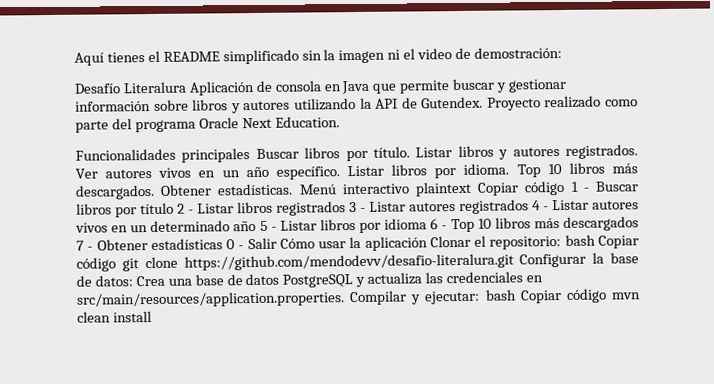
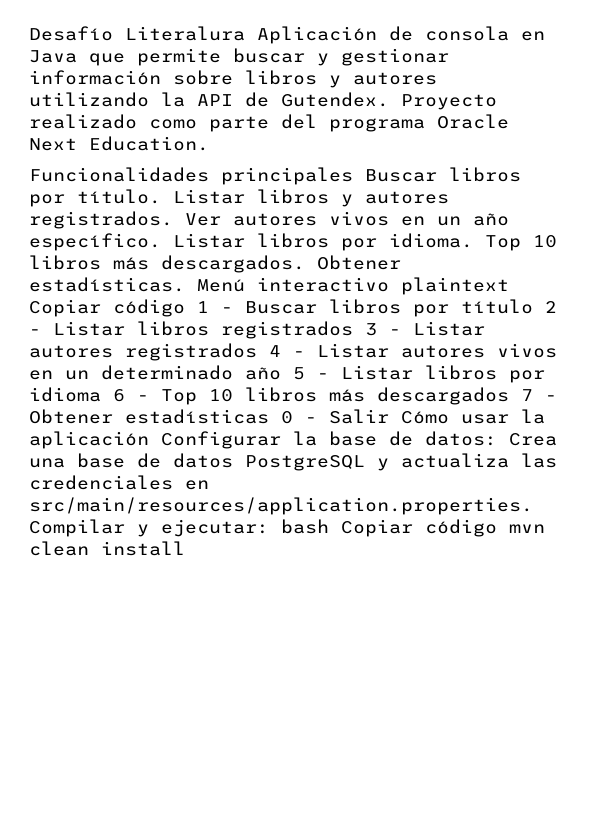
- Aquí tienes el README simplificado sin la imagen ni el video de demostración:
- Menú interactivo plaintext Copiar código 1 - Buscar libros por título 2 - Listar libros registrados 3 - Listar autores registrados 4 - Listar autores vivos en un determinado año 5 - Listar libros por idioma 6 - Top 10 libros más descargados 7 - Obtener estadísticas 0 - Salir Cómo usar la aplicación Clonar el repositorio: bash Copiar código git clone https://github.com/mendodevv/desafio-literalura.git Configurar la base de datos:
+ Menú interactivo plaintext Copiar código 1 - Buscar libros por título 2 - Listar libros registrados 3 - Listar autores registrados 4 - Listar autores vivos en un determinado año 5 - Listar libros por idioma 6 - Top 10 libros más descargados 7 - Obtener estadísticas 0 - Salir Cómo usar la aplicación Configurar la base de datos:

